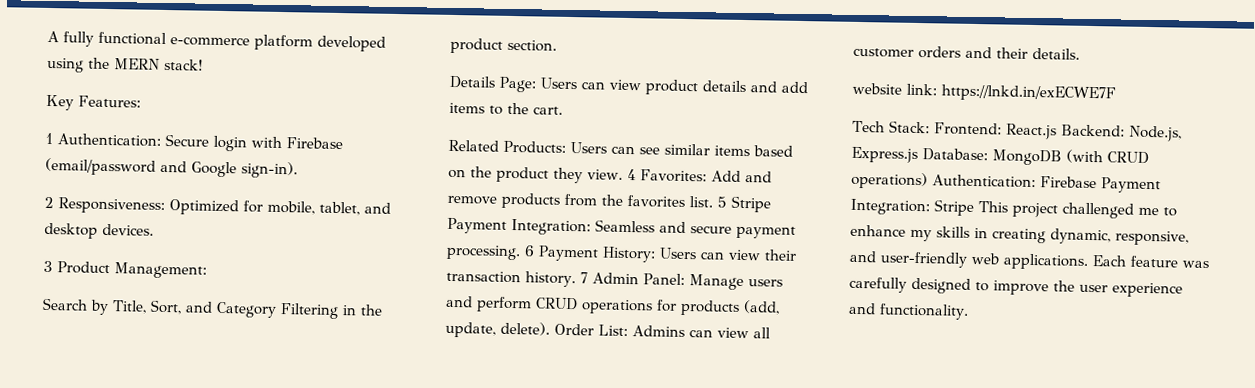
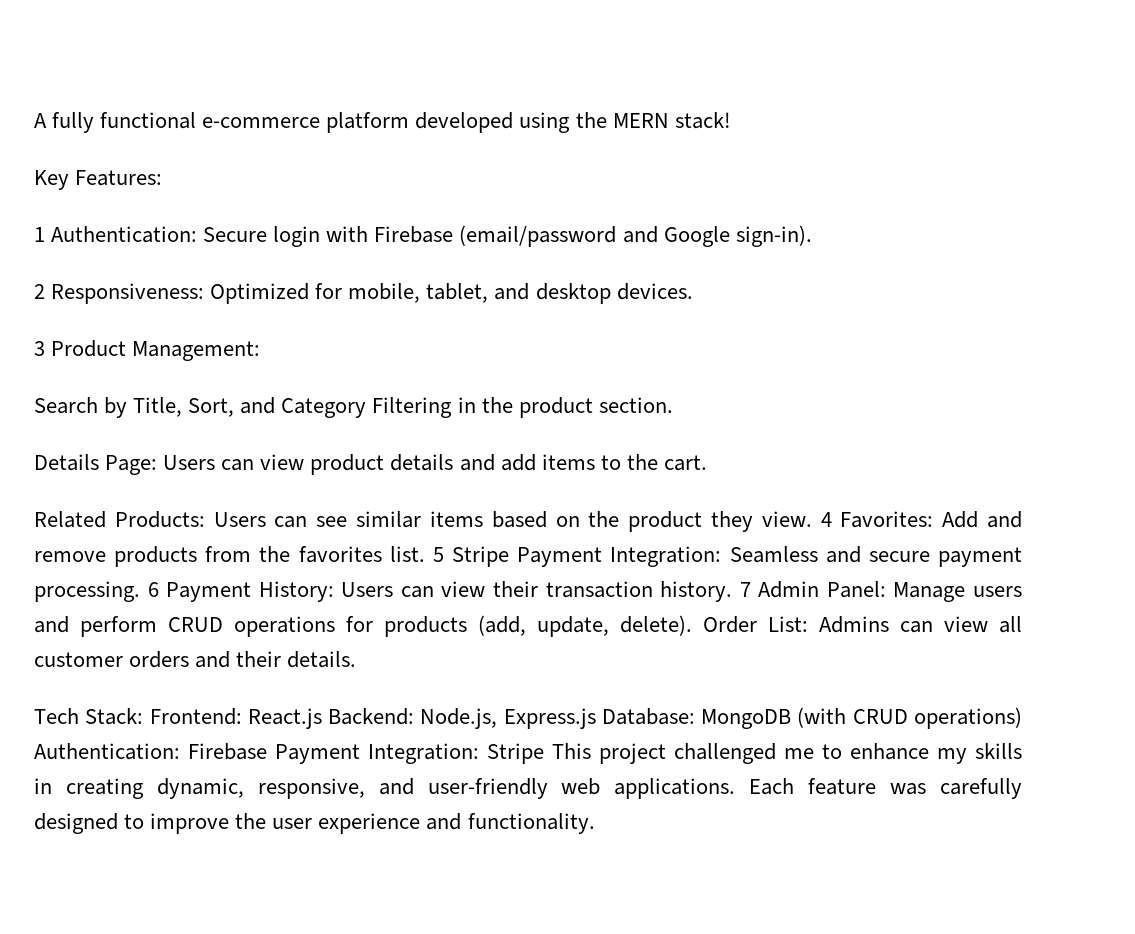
- website link: https://lnkd.in/exECWE7F

